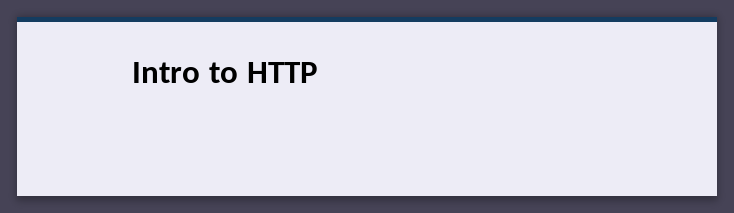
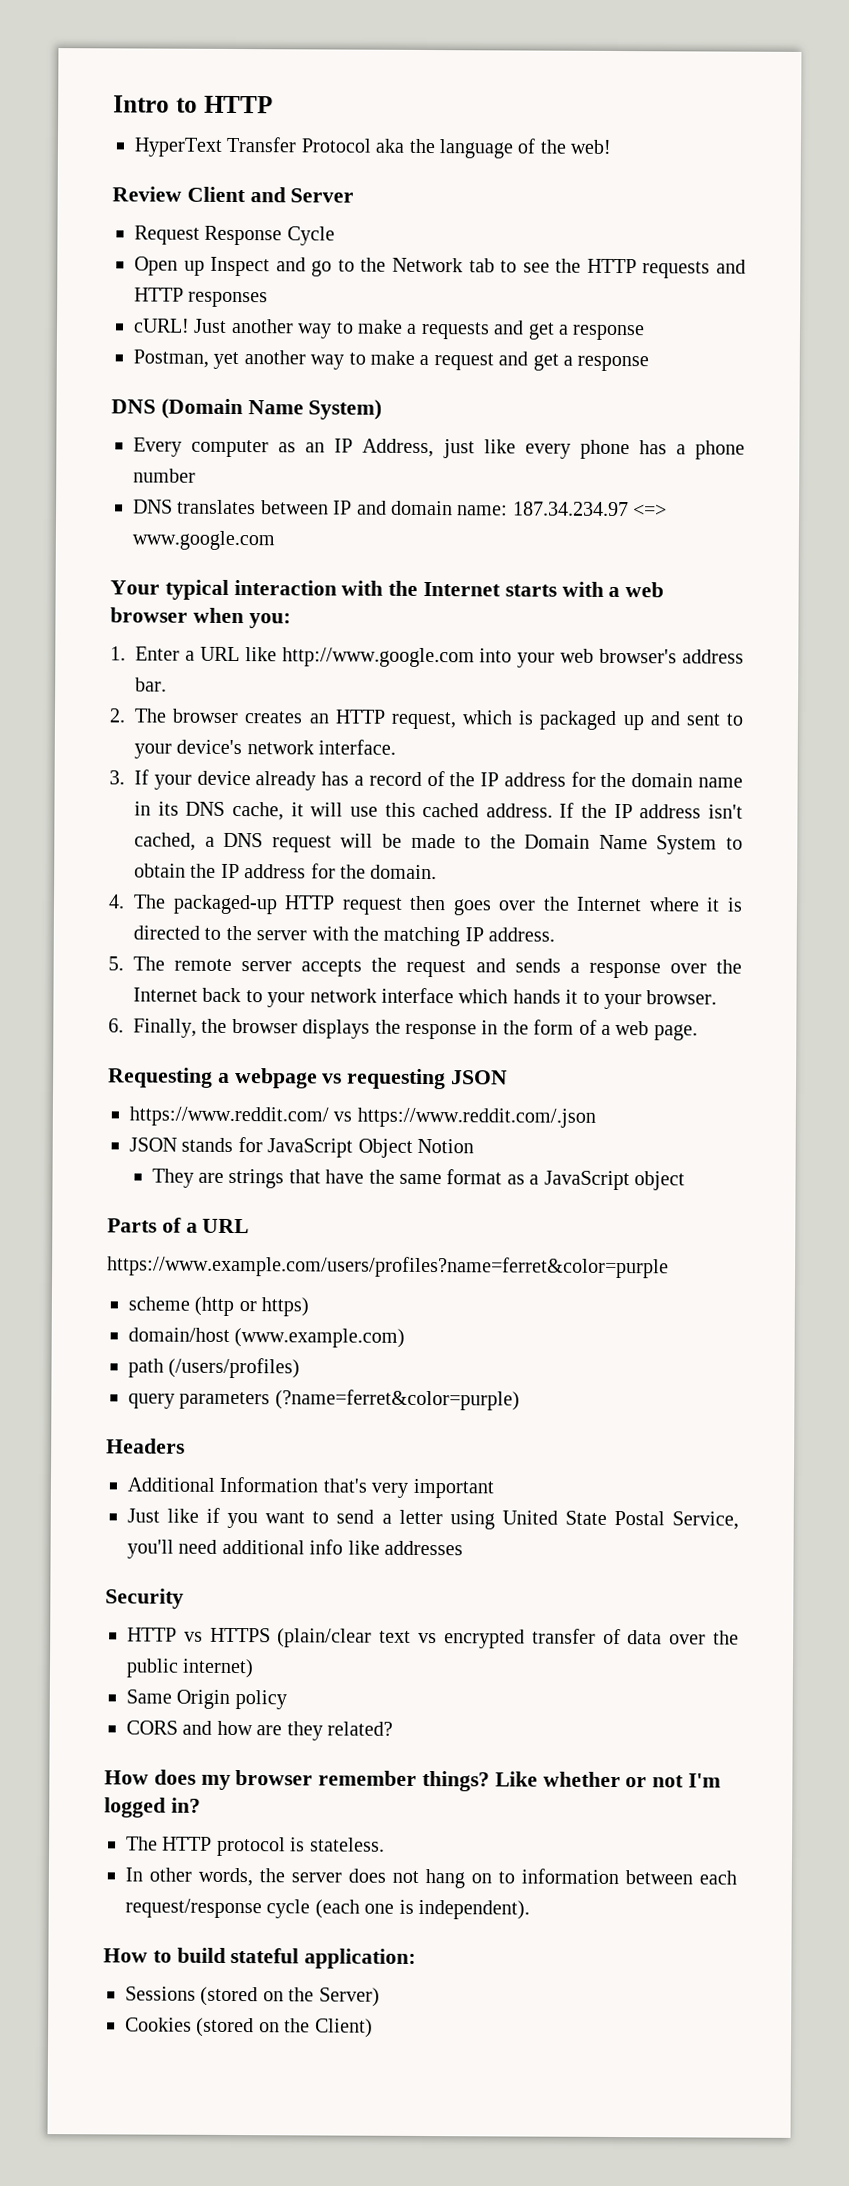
+ HyperText Transfer Protocol aka the language of the web!
+ Review Client and Server
+ Request Response Cycle
+ Open up Inspect and go to the Network tab to see the HTTP requests and HTTP responses
+ cURL! Just another way to make a requests and get a response
+ Postman, yet another way to make a request and get a response
+ DNS (Domain Name System)
+ Every computer as an IP Address, just like every phone has a phone number
+ DNS translates between IP and domain name: 187.34.234.97 <=> www.google.com
+ Your typical interaction with the Internet starts with a web browser when you:
+ 1. Enter a URL like http://www.google.com into your web browser's address bar.
+ 2. The browser creates an HTTP request, which is packaged up and sent to your device's network interface.
+ 3. If your device already has a record of the IP address for the domain name in its DNS cache, it will use this cached address. If the IP address isn't cached, a DNS request will be made to the Domain Name System to obtain the IP address for the domain.
+ 4. The packaged-up HTTP request then goes over the Internet where it is directed to the server with the matching IP address.
+ 5. The remote server accepts the request and sends a response over the Internet back to your network interface which hands it to your browser.
+ 6. Finally, the browser displays the response in the form of a web page.
+ Requesting a webpage vs requesting JSON
+ https://www.reddit.com/ vs https://www.reddit.com/.json
+ JSON stands for JavaScript Object Notion
+ They are strings that have the same format as a JavaScript object
+ Parts of a URL
+ https://www.example.com/users/profiles?name=ferret&color=purple
+ scheme (http or https)
+ domain/host (www.example.com)
+ path (/users/profiles)
+ query parameters (?name=ferret&color=purple)
+ Headers
+ Additional Information that's very important
+ Just like if you want to send a letter using United State Postal Service, you'll need additional info like addresses
+ Security
+ HTTP vs HTTPS (plain/clear text vs encrypted transfer of data over the public internet)
+ Same Origin policy
+ CORS and how are they related?
+ How does my browser remember things? Like whether or not I'm logged in?
+ The HTTP protocol is stateless.
+ In other words, the server does not hang on to information between each request/response cycle (each one is independent).
+ How to build stateful application:
+ Sessions (stored on the Server)
+ Cookies (stored on the Client)

